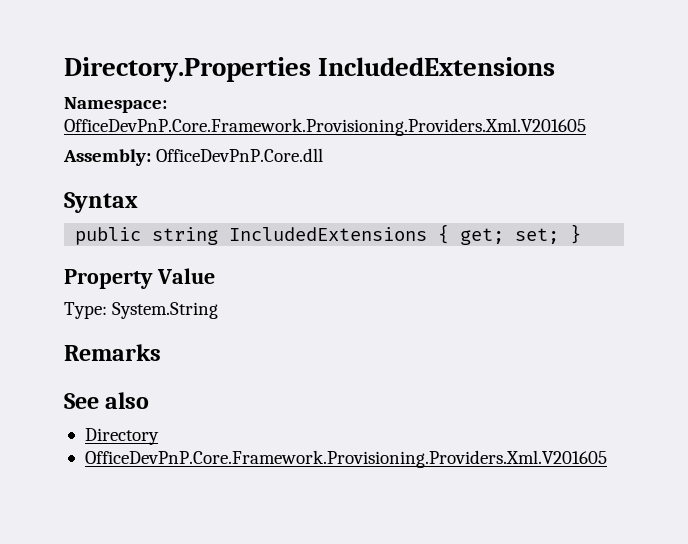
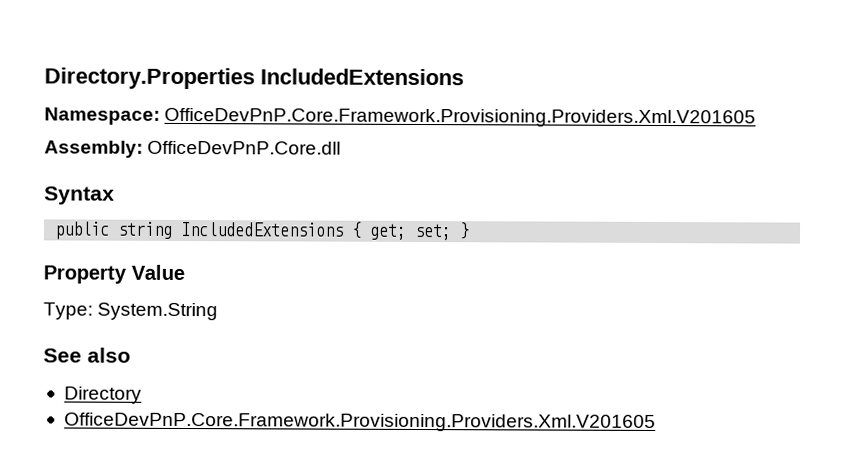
- Remarks

